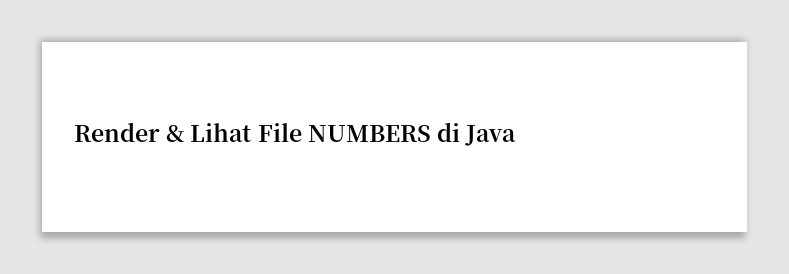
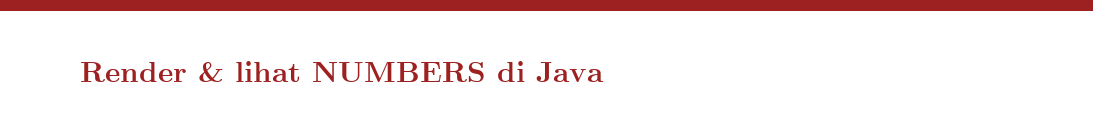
- Render & Lihat File NUMBERS di Java
+ Render & lihat NUMBERS di Java

